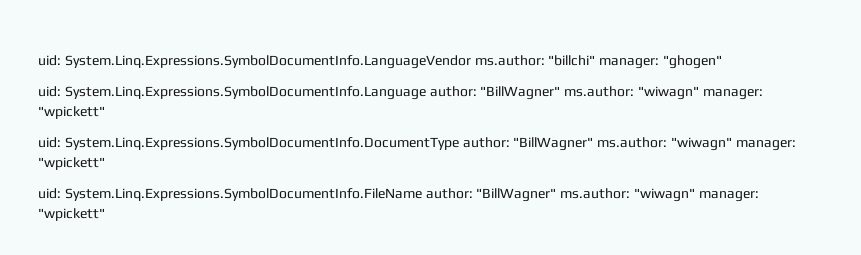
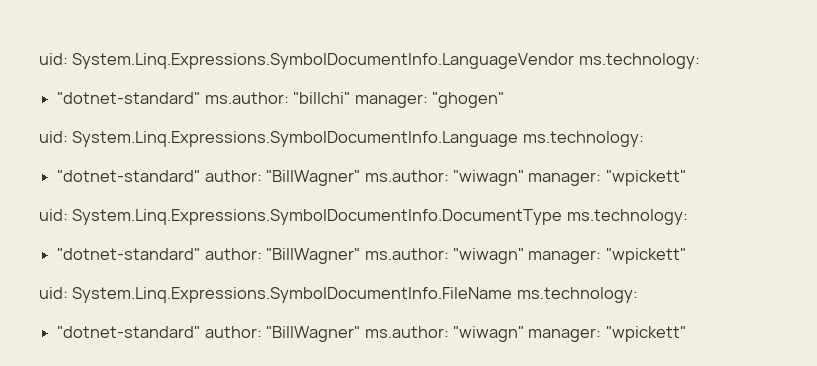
- uid: System.Linq.Expressions.SymbolDocumentInfo.LanguageVendor ms.author: "billchi" manager: "ghogen"
+ uid: System.Linq.Expressions.SymbolDocumentInfo.LanguageVendor ms.technology:
+ "dotnet-standard" ms.author: "billchi" manager: "ghogen"
- uid: System.Linq.Expressions.SymbolDocumentInfo.Language author: "BillWagner" ms.author: "wiwagn" manager: "wpickett"
+ uid: System.Linq.Expressions.SymbolDocumentInfo.Language ms.technology:
+ "dotnet-standard" author: "BillWagner" ms.author: "wiwagn" manager: "wpickett"
- uid: System.Linq.Expressions.SymbolDocumentInfo.DocumentType author: "BillWagner" ms.author: "wiwagn" manager: "wpickett"
+ uid: System.Linq.Expressions.SymbolDocumentInfo.DocumentType ms.technology:
+ "dotnet-standard" author: "BillWagner" ms.author: "wiwagn" manager: "wpickett"
- uid: System.Linq.Expressions.SymbolDocumentInfo.FileName author: "BillWagner" ms.author: "wiwagn" manager: "wpickett"
+ uid: System.Linq.Expressions.SymbolDocumentInfo.FileName ms.technology:
+ "dotnet-standard" author: "BillWagner" ms.author: "wiwagn" manager: "wpickett"

